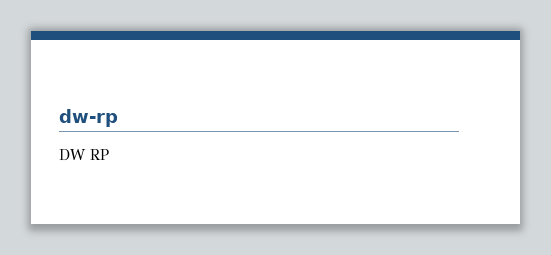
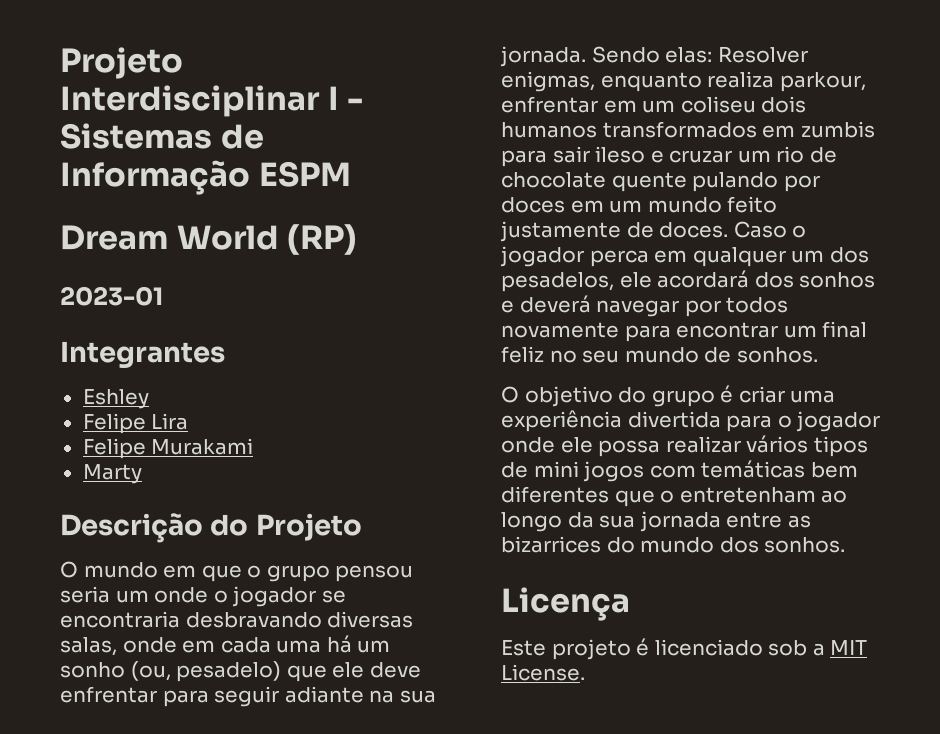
- dw-rp
- DW RP
+ Projeto Interdisciplinar I - Sistemas de Informação ESPM
+ Dream World (RP)
+ 2023-01
+ Integrantes
+ Eshley
+ Felipe Lira
+ Felipe Murakami
+ Marty
+ Descrição do Projeto
+ O mundo em que o grupo pensou seria um onde o jogador se encontraria desbravando diversas salas, onde em cada uma há um sonho (ou, pesadelo) que ele deve enfrentar para seguir adiante na sua jornada. Sendo elas: Resolver enigmas, enquanto realiza parkour, enfrentar em um coliseu dois humanos transformados em zumbis para sair ileso e cruzar um rio de chocolate quente pulando por doces em um mundo feito justamente de doces. Caso o jogador perca em qualquer um dos pesadelos, ele acordará dos sonhos e deverá navegar por todos novamente para encontrar um final feliz no seu mundo de sonhos.
+ O objetivo do grupo é criar uma experiência divertida para o jogador onde ele possa realizar vários tipos de mini jogos com temáticas bem diferentes que o entretenham ao longo da sua jornada entre as bizarrices do mundo dos sonhos.
+ Licença
+ Este projeto é licenciado sob a MIT License.

